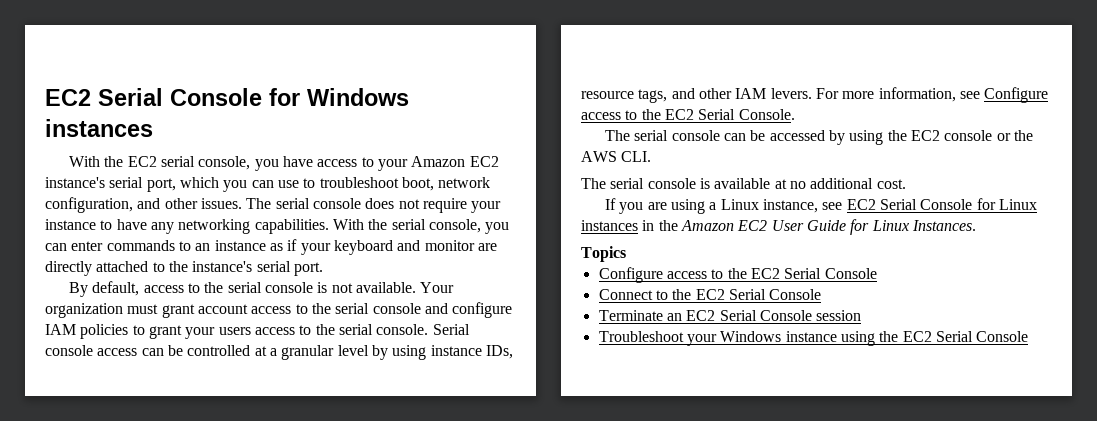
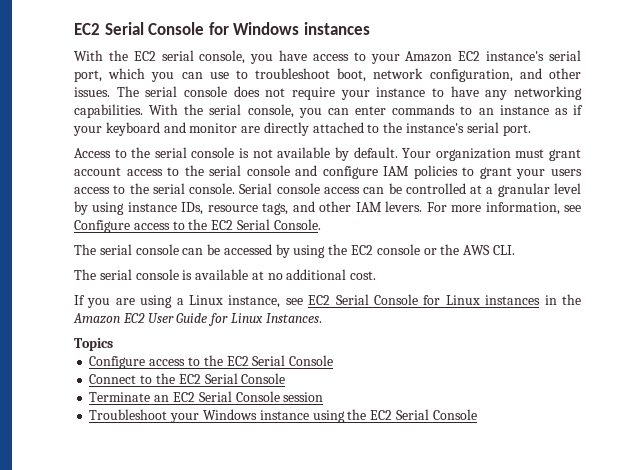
- By default, access to the serial console is not available.
+ Access to the serial console is not available by default.

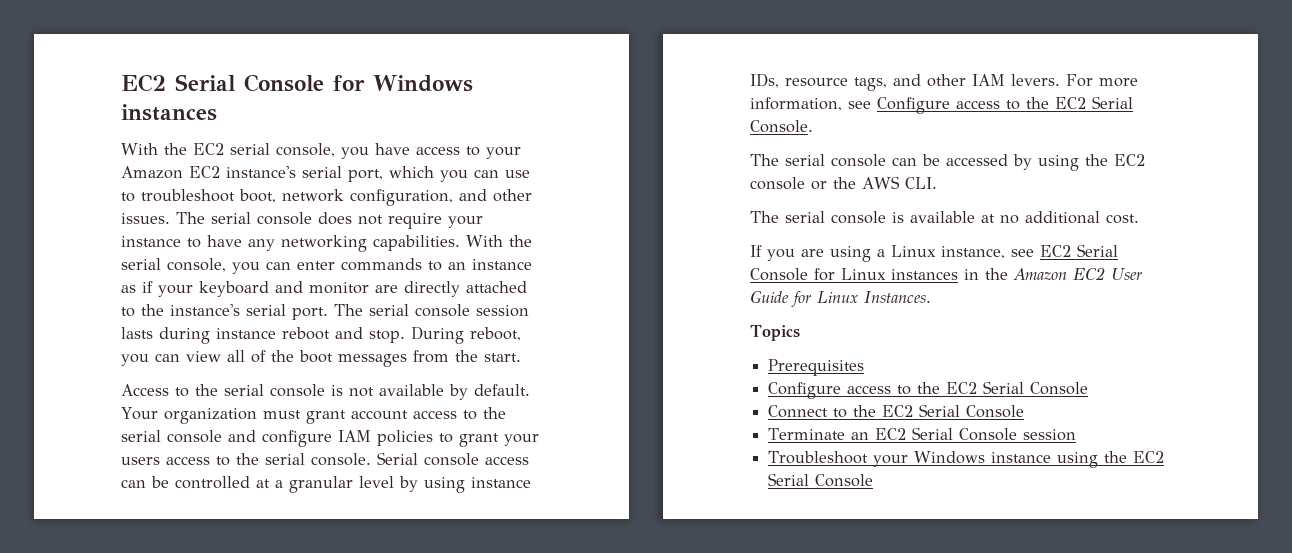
+ The serial console session lasts during instance reboot and stop. During reboot, you can view all of the boot messages from the start.
+ Prerequisites

